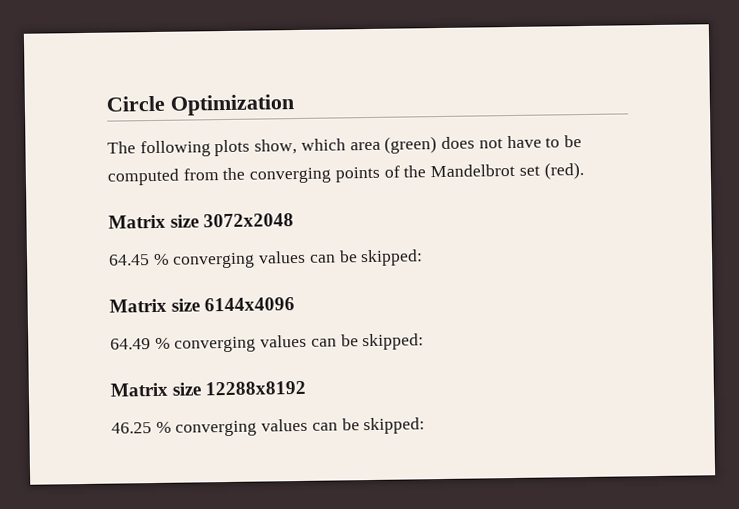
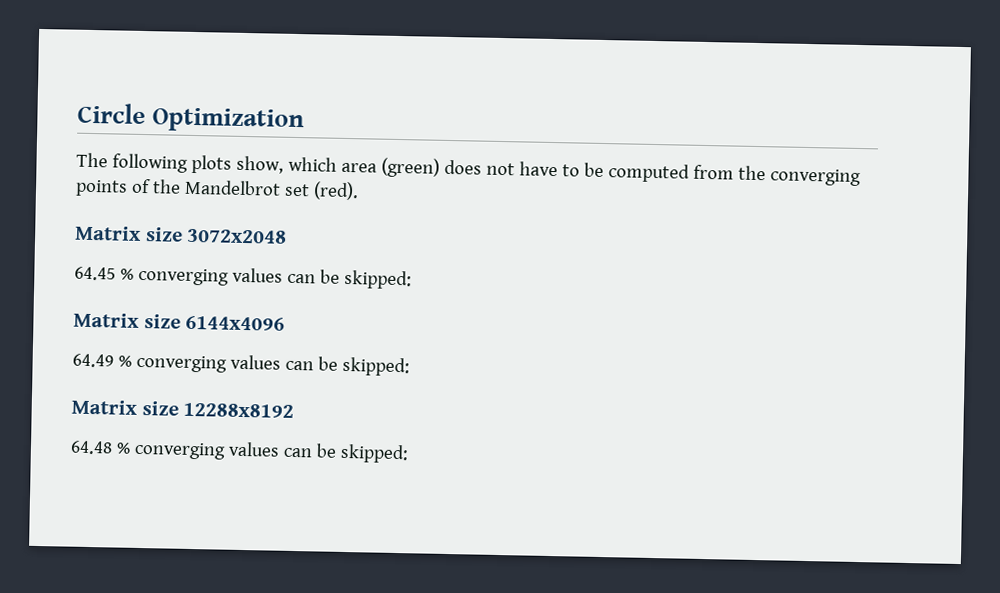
- 46.25 % converging values can be skipped:
+ 64.48 % converging values can be skipped:

